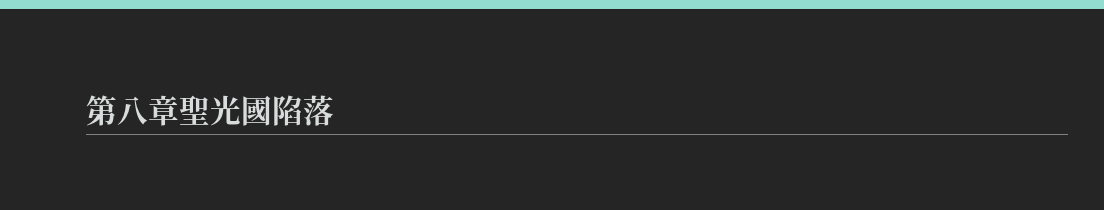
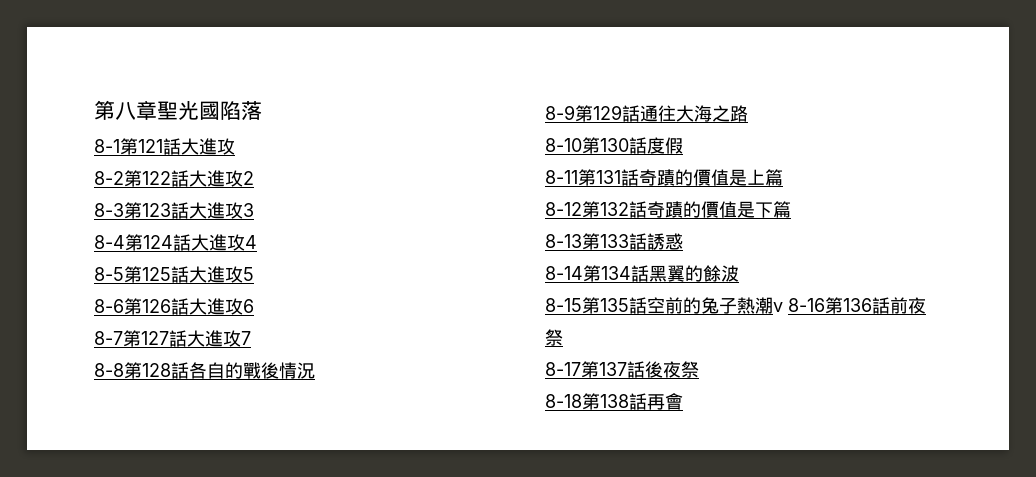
+ 8-1第121話大進攻
+ 8-2第122話大進攻2
+ 8-3第123話大進攻3
+ 8-4第124話大進攻4
+ 8-5第125話大進攻5
+ 8-6第126話大進攻6
+ 8-7第127話大進攻7
+ 8-8第128話各自的戰後情況
+ 8-9第129話通往大海之路
+ 8-10第130話度假
+ 8-11第131話奇蹟的價值是上篇
+ 8-12第132話奇蹟的價值是下篇
+ 8-13第133話誘惑
+ 8-14第134話黑翼的餘波
+ 8-15第135話空前的兔子熱潮v 8-16第136話前夜祭
+ 8-17第137話後夜祭
+ 8-18第138話再會

